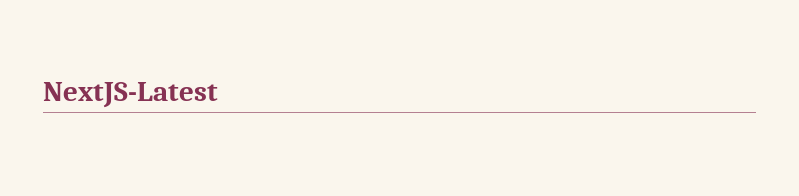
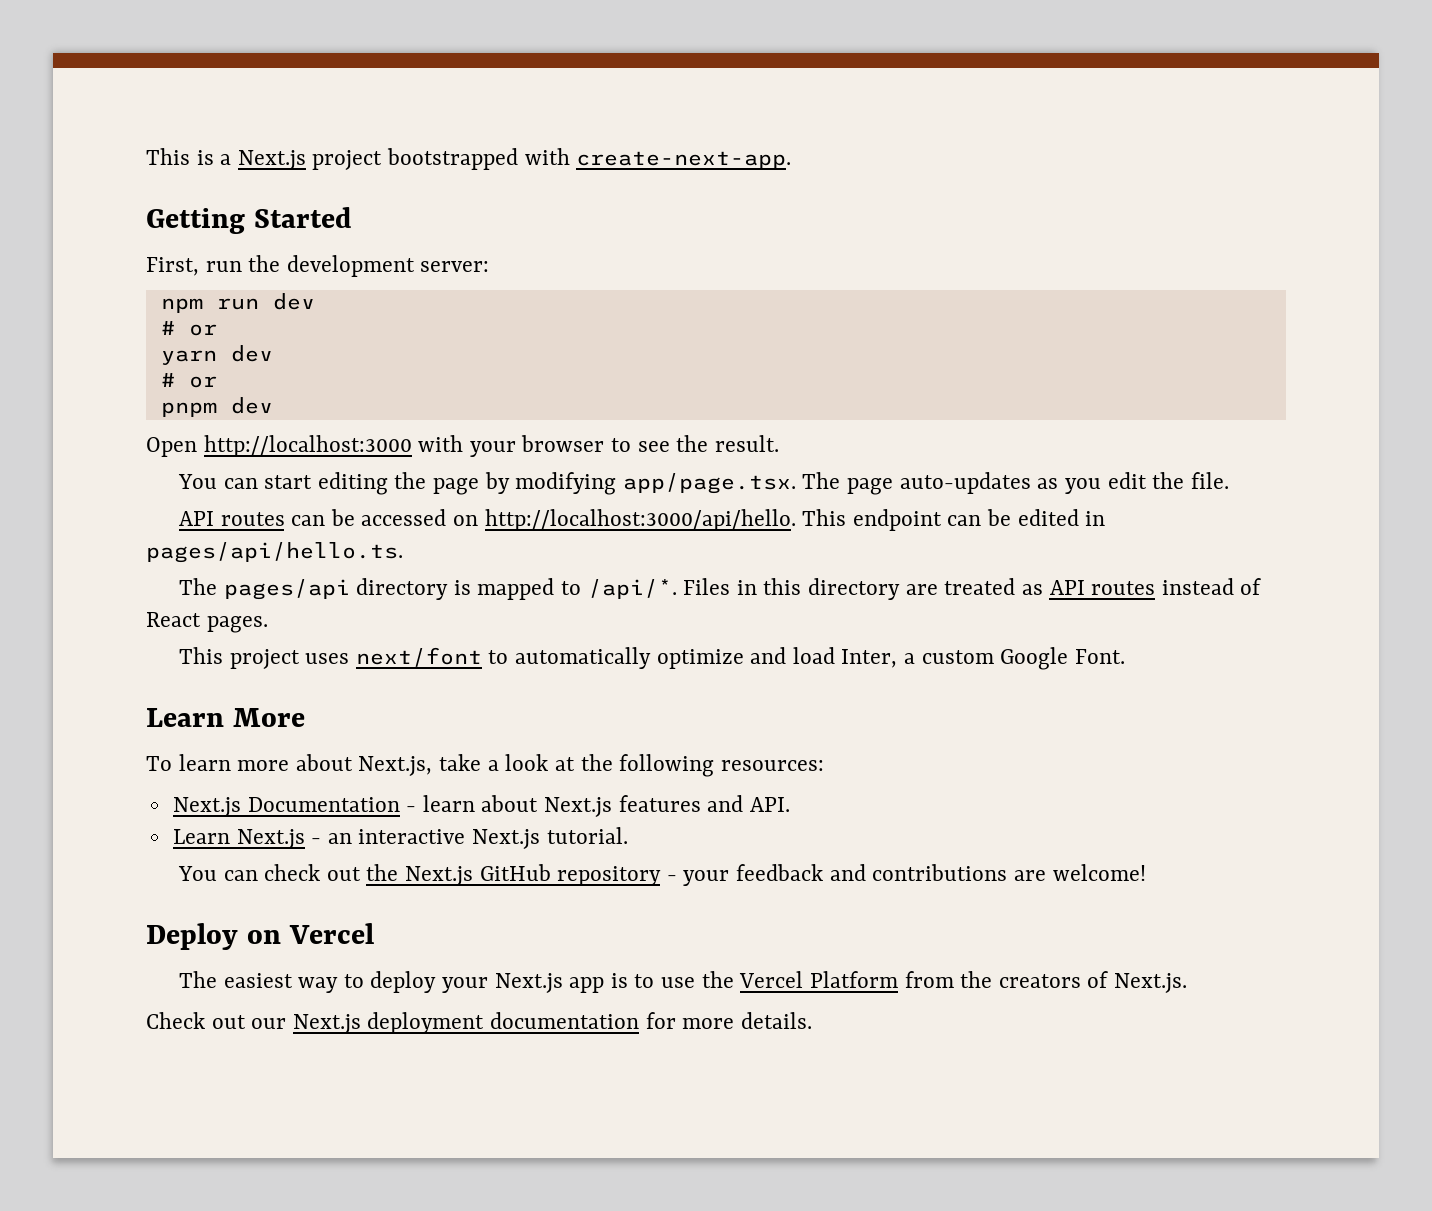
- NextJS-Latest
+ This is a Next.js project bootstrapped with create-next-app.
+ Getting Started
+ First, run the development server:
+ npm run dev
+ # or
+ yarn dev
+ # or
+ pnpm dev
+ Open http://localhost:3000 with your browser to see the result.
+ You can start editing the page by modifying app/page.tsx. The page auto-updates as you edit the file.
+ API routes can be accessed on http://localhost:3000/api/hello. This endpoint can be edited in pages/api/hello.ts.
+ The pages/api directory is mapped to /api/*. Files in this directory are treated as API routes instead of React pages.
+ This project uses next/font to automatically optimize and load Inter, a custom Google Font.
+ Learn More
+ To learn more about Next.js, take a look at the following resources:
+ Next.js Documentation - learn about Next.js features and API.
+ Learn Next.js - an interactive Next.js tutorial.
+ You can check out the Next.js GitHub repository - your feedback and contributions are welcome!
+ Deploy on Vercel
+ The easiest way to deploy your Next.js app is to use the Vercel Platform from the creators of Next.js.
+ Check out our Next.js deployment documentation for more details.

